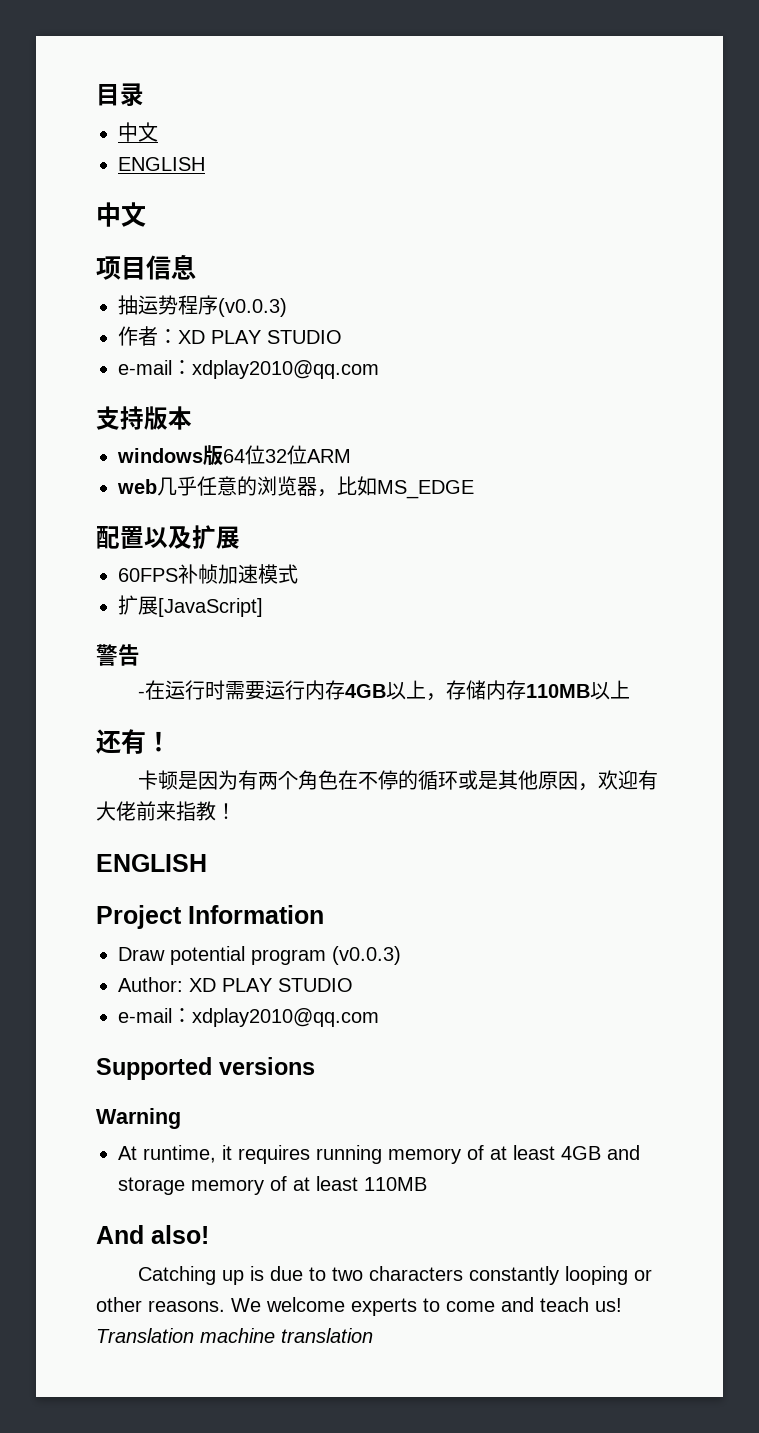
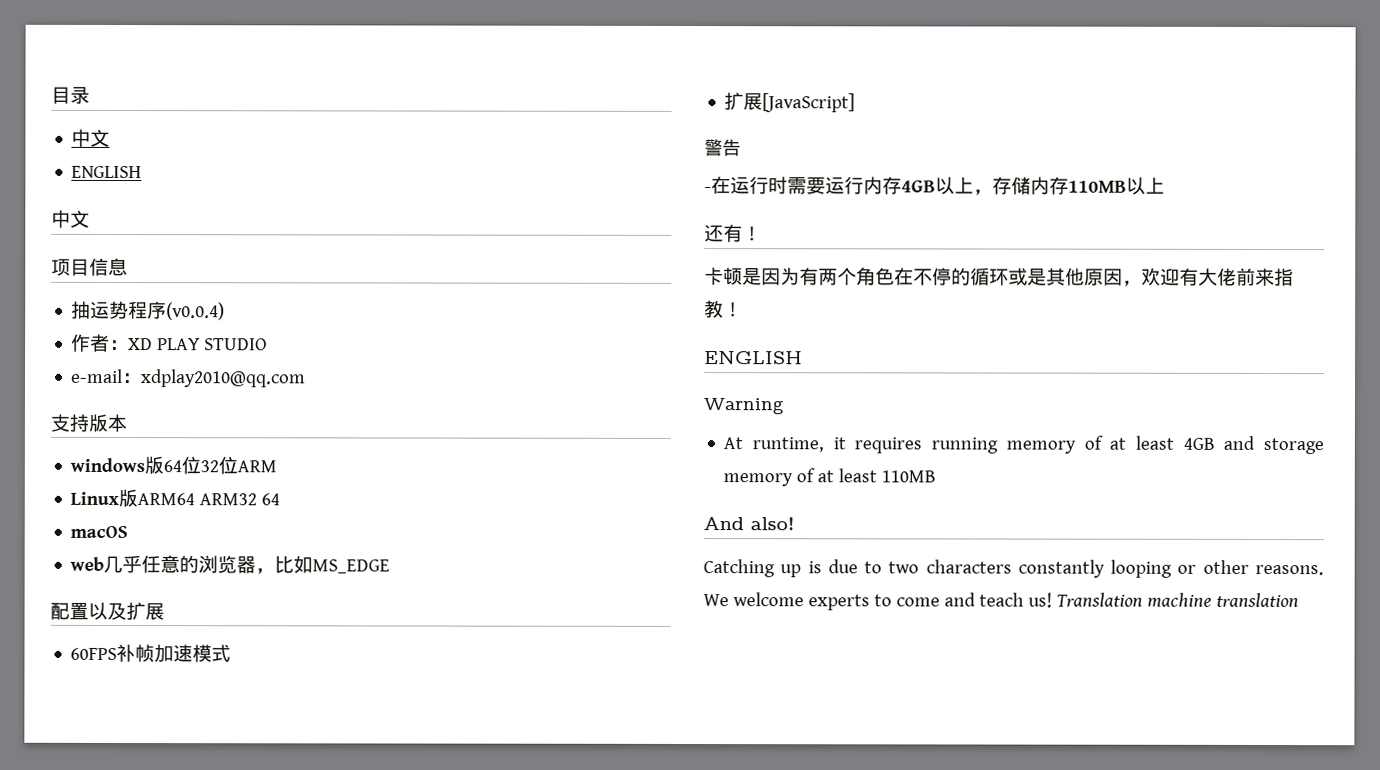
- 抽运势程序(v0.0.3)
+ 抽运势程序(v0.0.4)
+ Linux版ARM64 ARM32 64
+ macOS
- Project Information
- Draw potential program (v0.0.3)
- Author: XD PLAY STUDIO
- e-mail：xdplay2010@qq.com
- Supported versions

